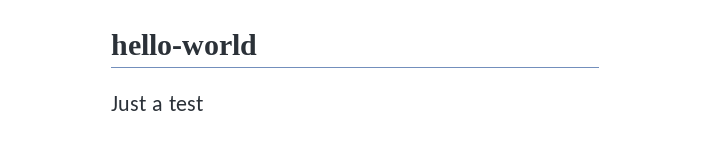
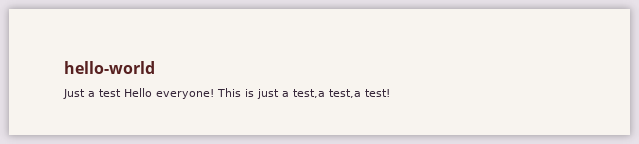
- Just a test
+ Just a test Hello everyone! This is just a test,a test,a test!

